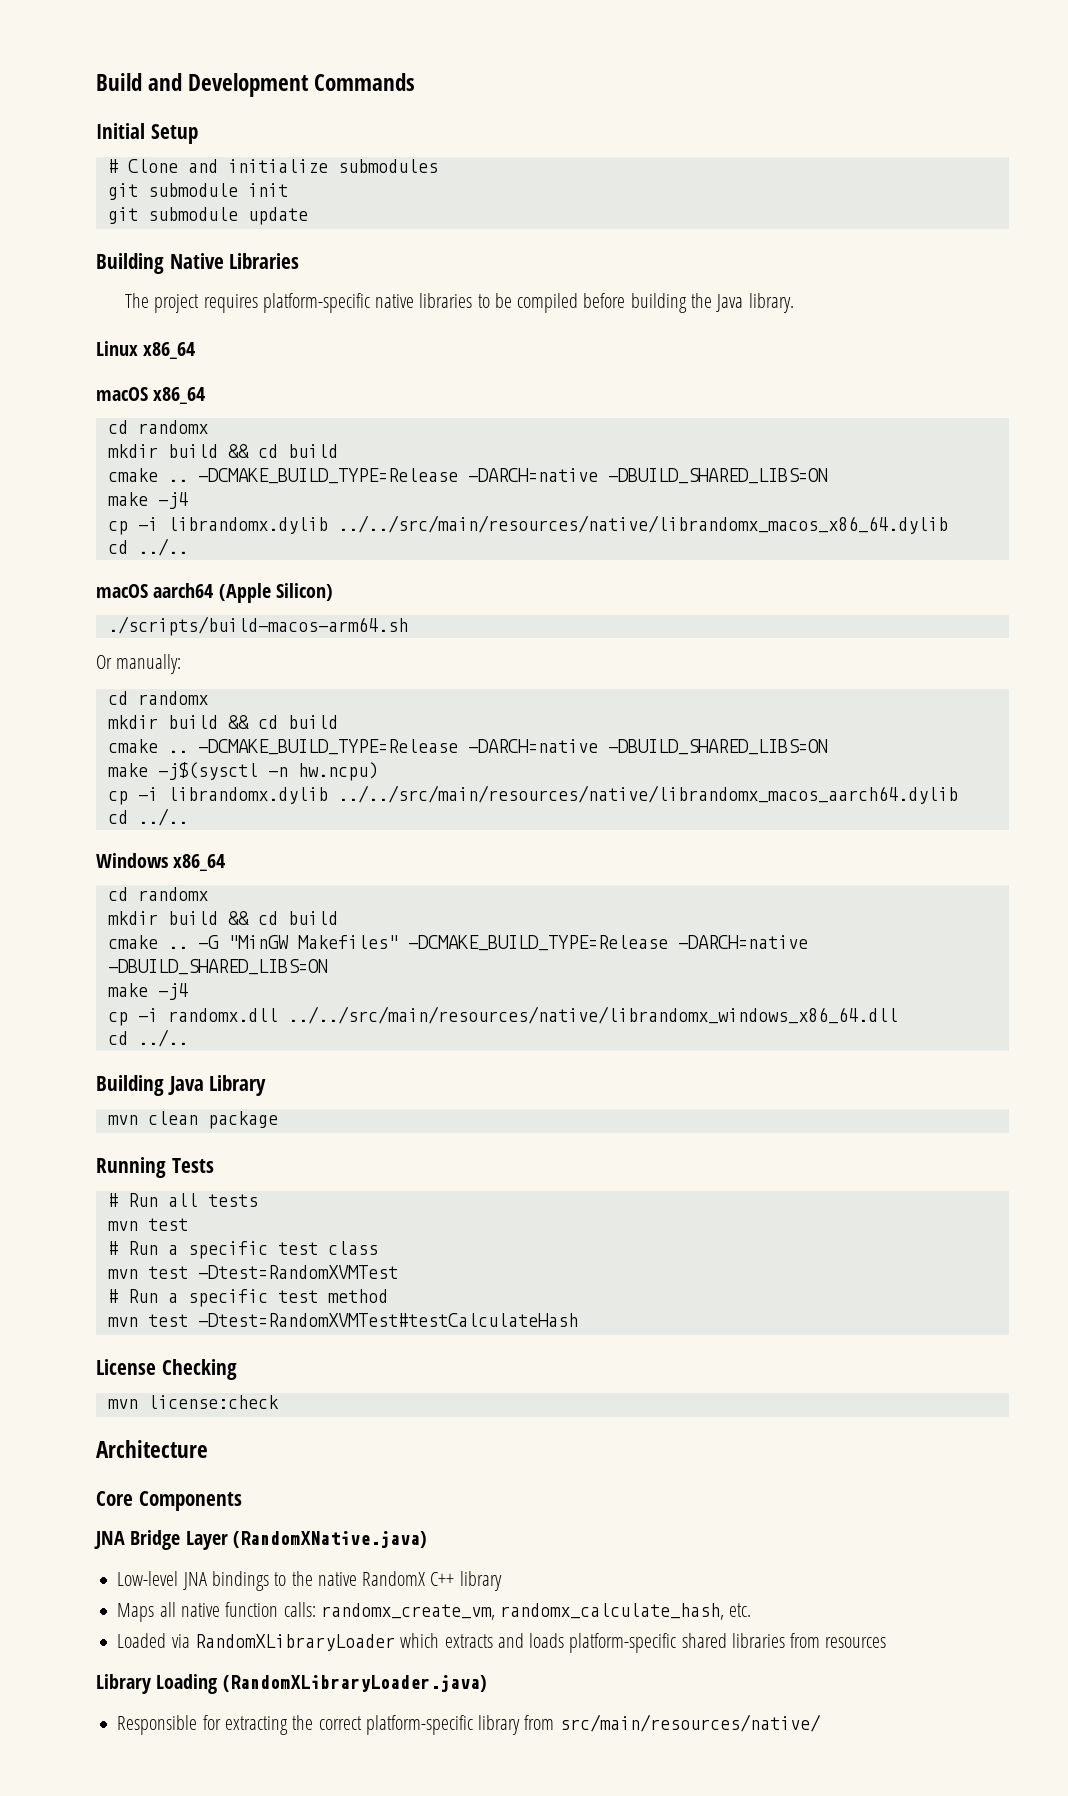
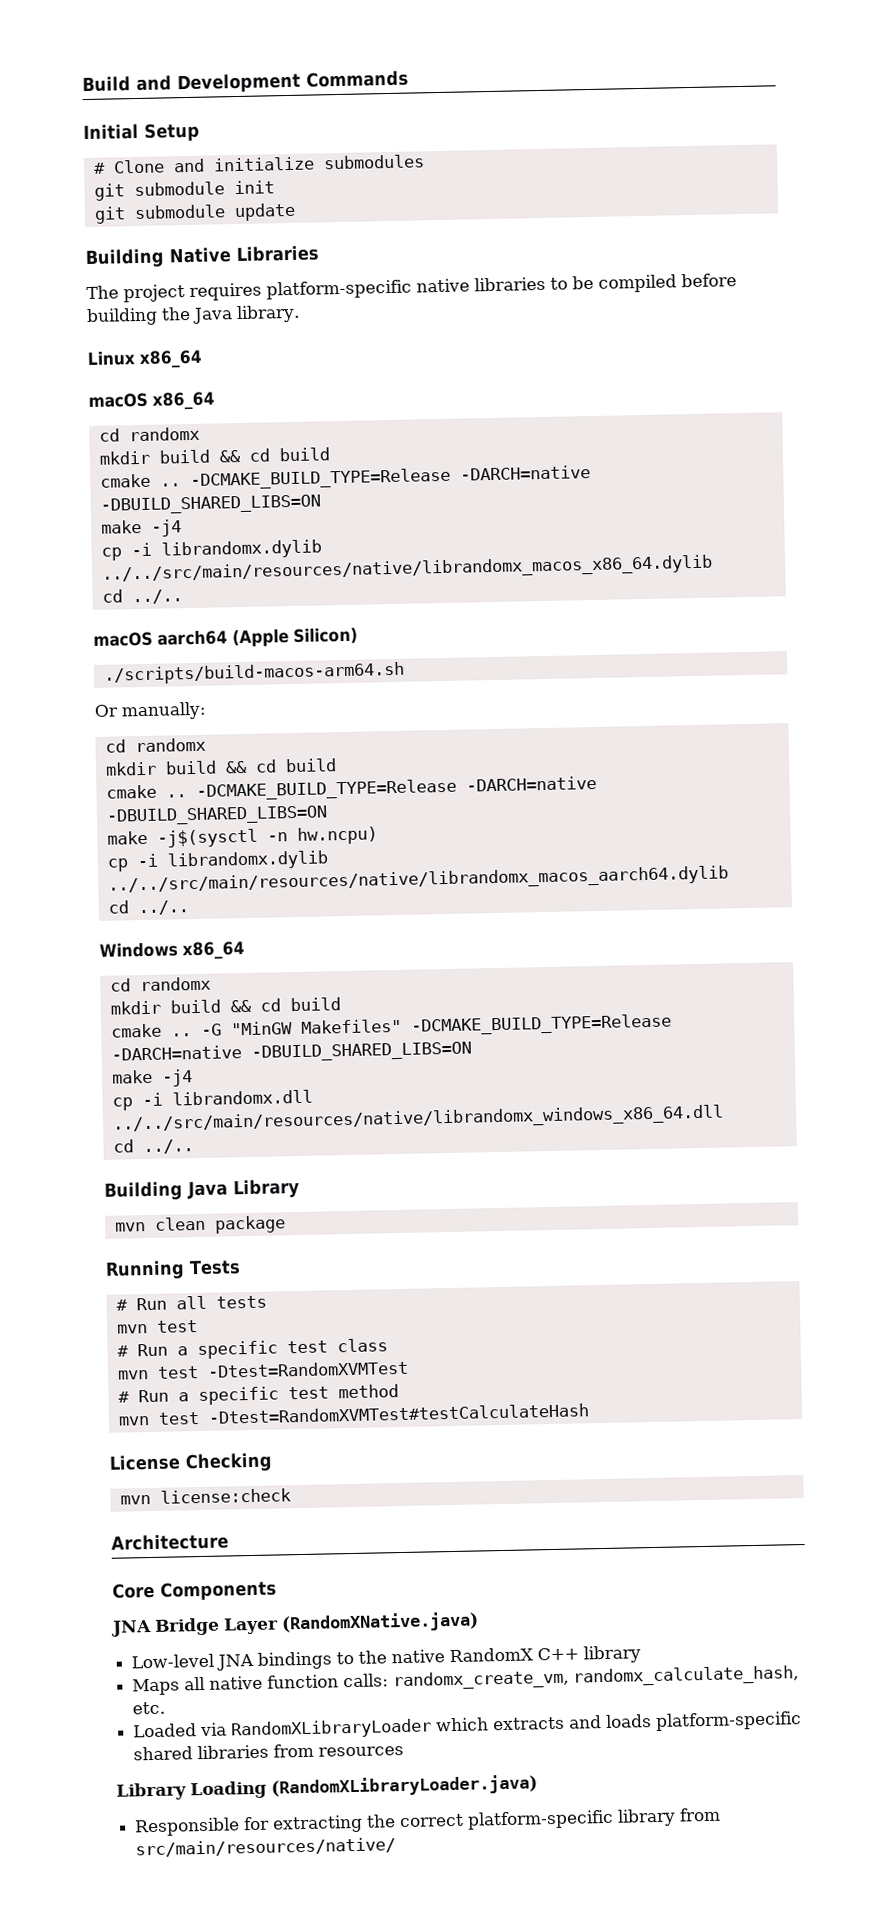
- cp -i randomx.dll ../../src/main/resources/native/librandomx_windows_x86_64.dll
+ cp -i librandomx.dll ../../src/main/resources/native/librandomx_windows_x86_64.dll

